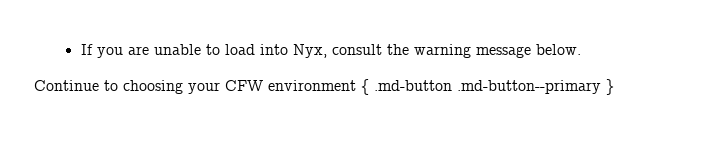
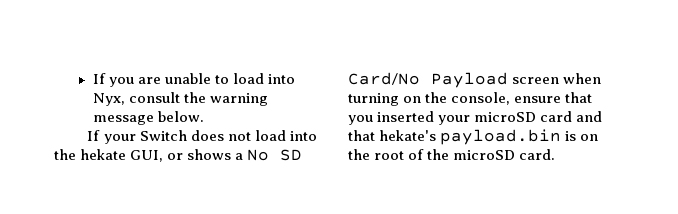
- Continue to choosing your CFW environment { .md-button .md-button--primary }
+ If your Switch does not load into the hekate GUI, or shows a No SD Card/No Payload screen when turning on the console, ensure that you inserted your microSD card and that hekate's payload.bin is on the root of the microSD card.

